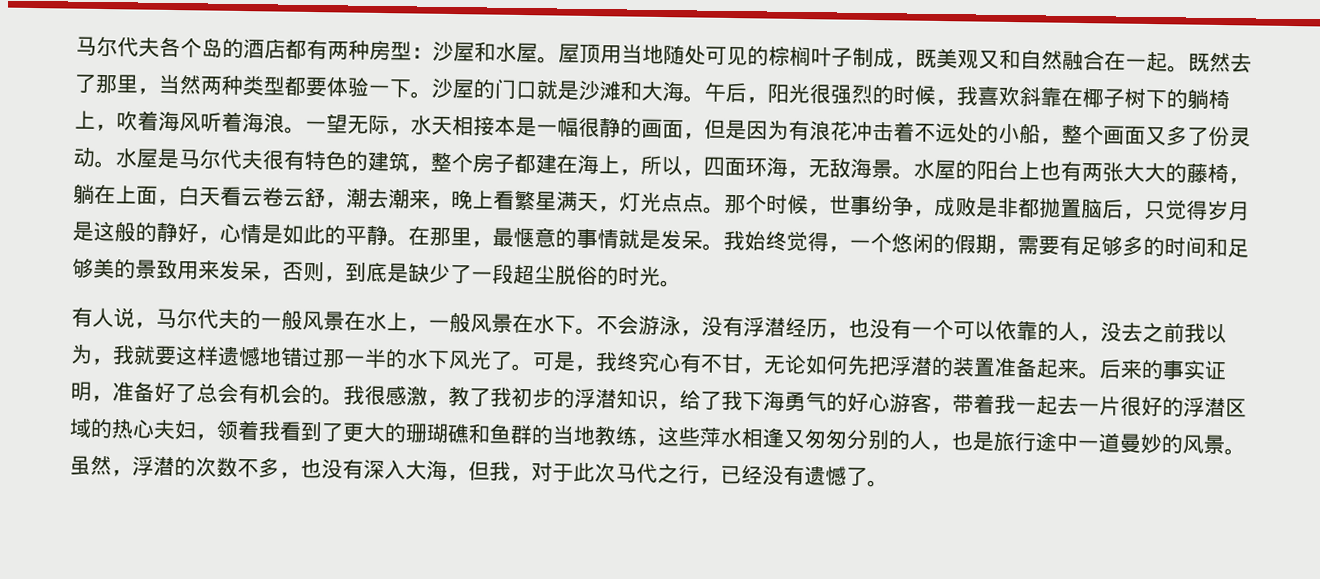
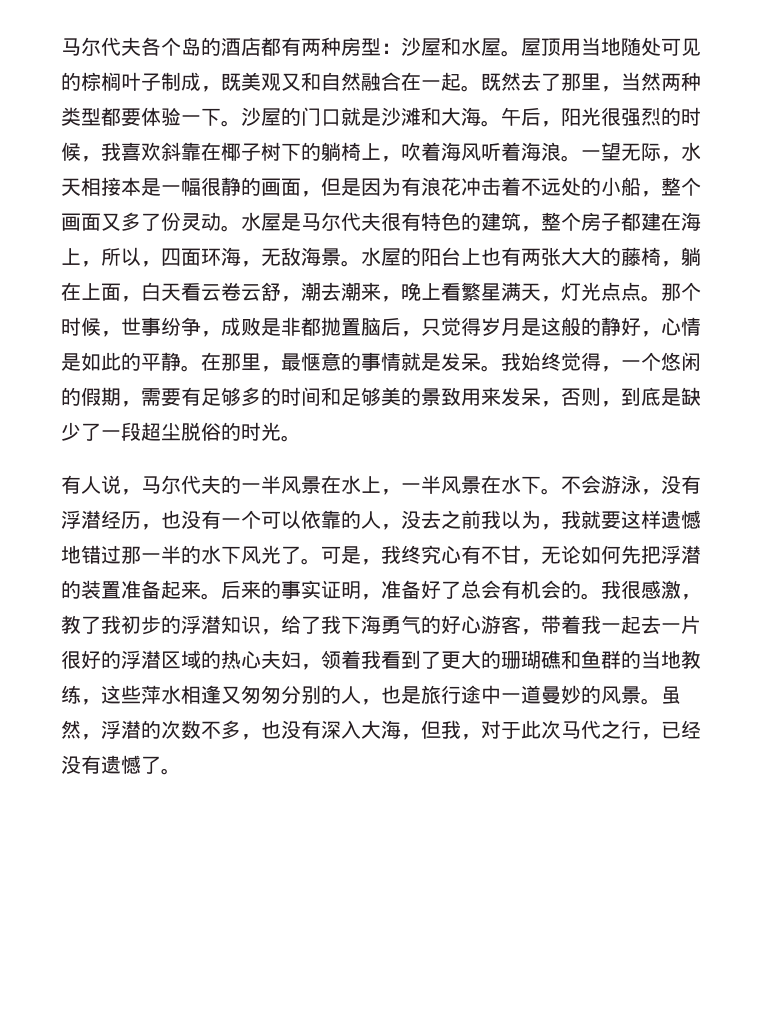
- 有人说，马尔代夫的一般风景在水上，一般风景在水下。
+ 有人说，马尔代夫的一半风景在水上，一半风景在水下。

